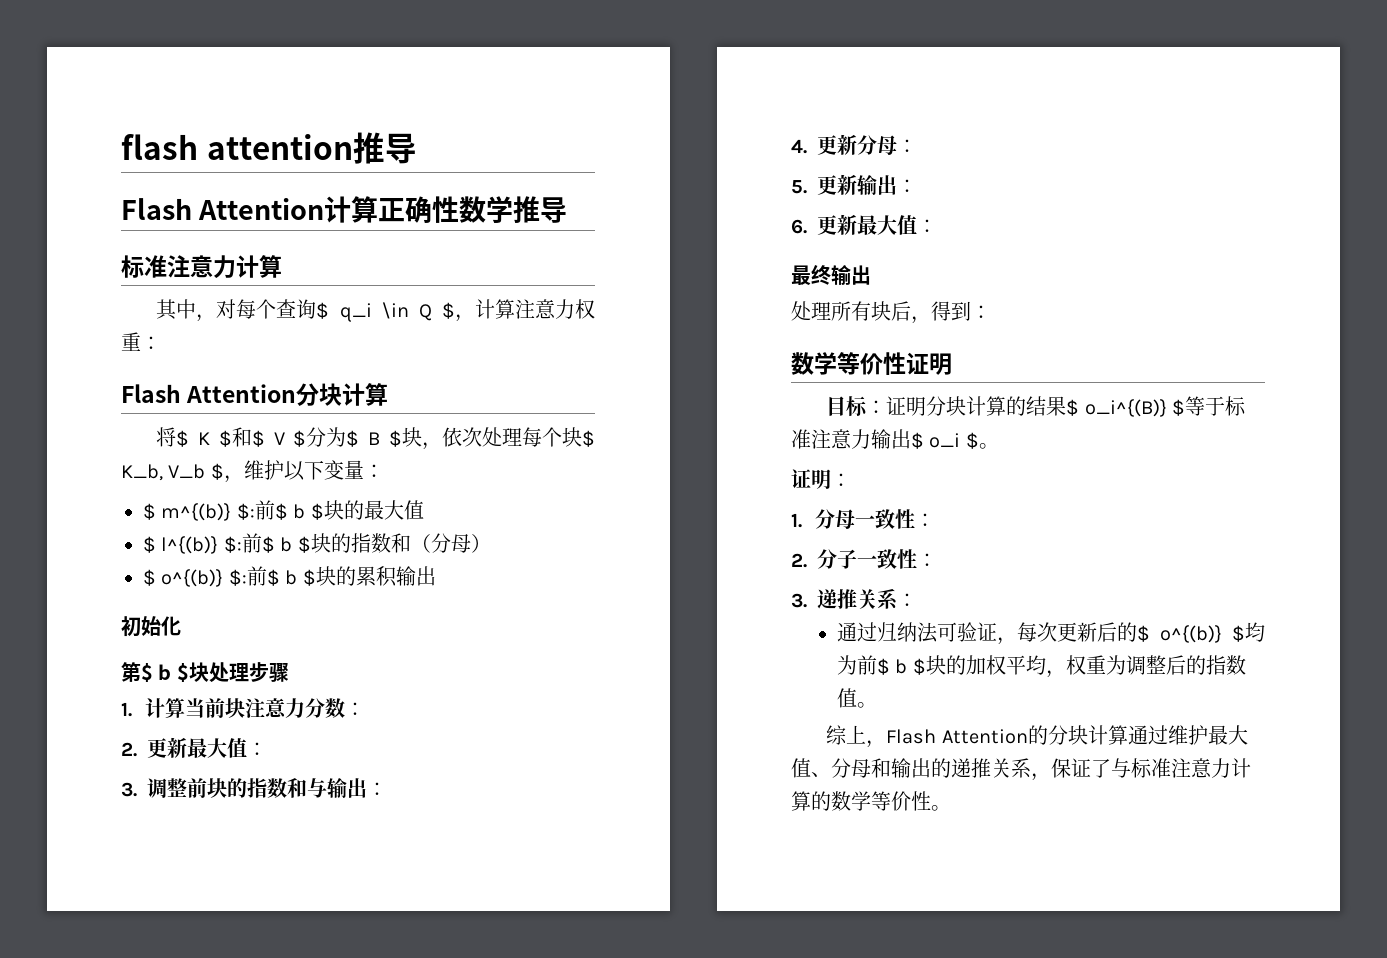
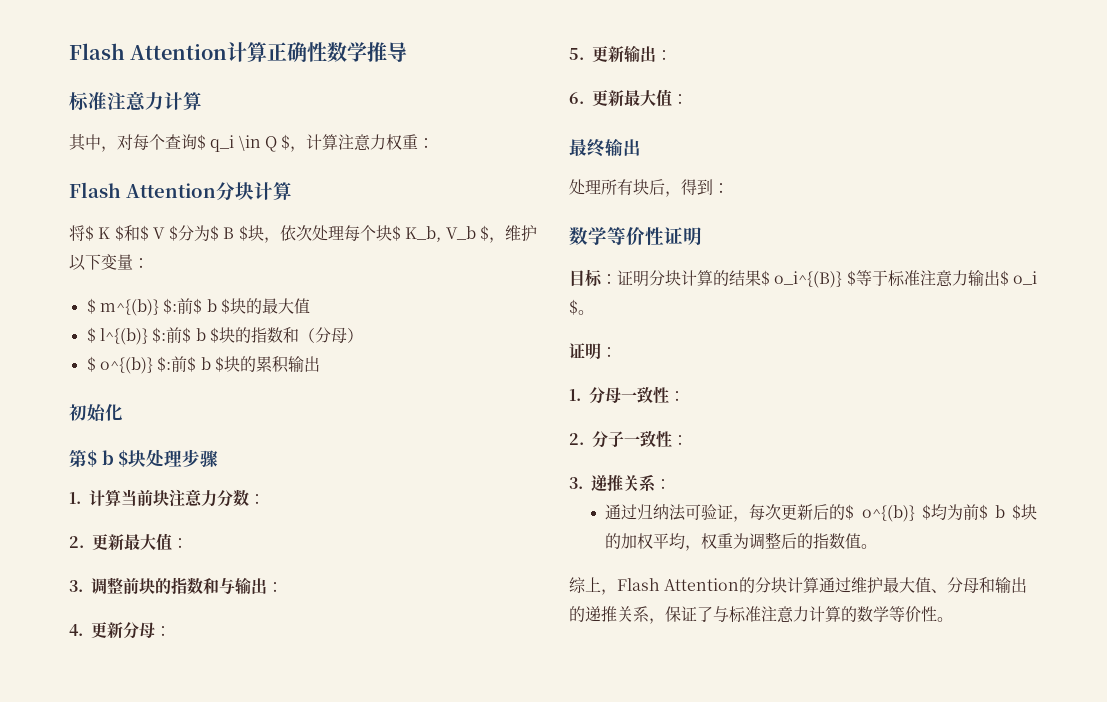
- flash attention推导

